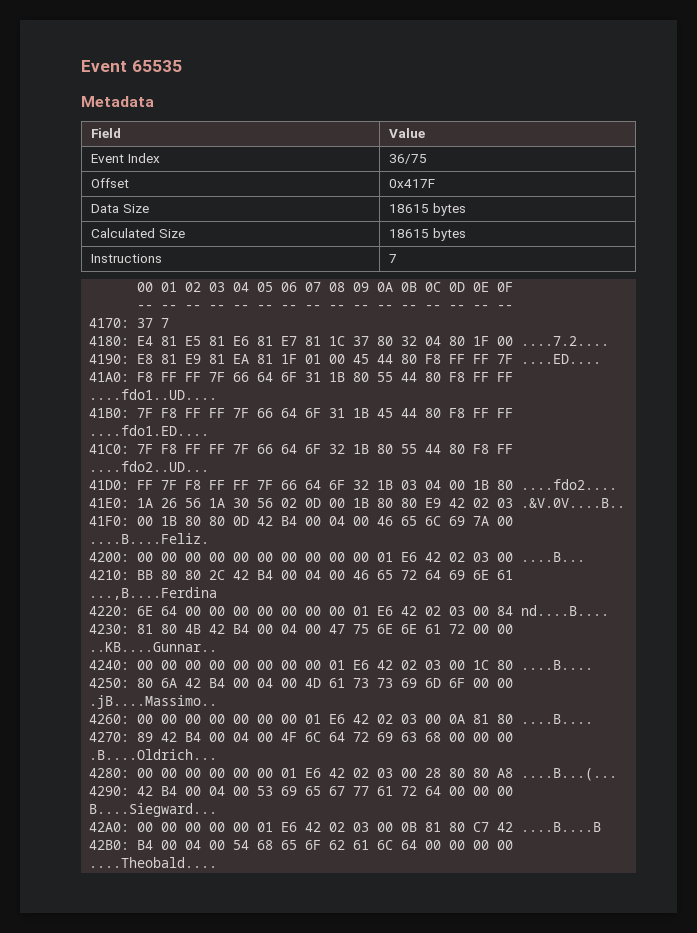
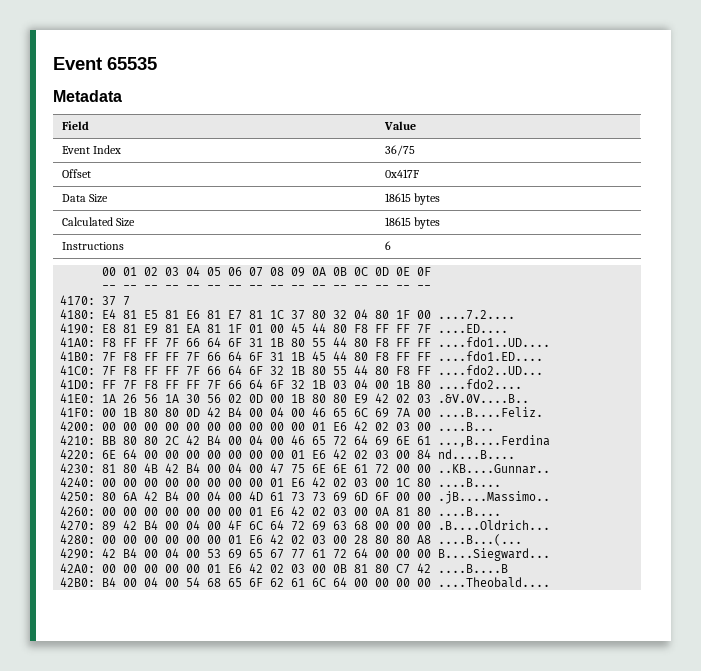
- Instructions | 7
+ Instructions | 6

